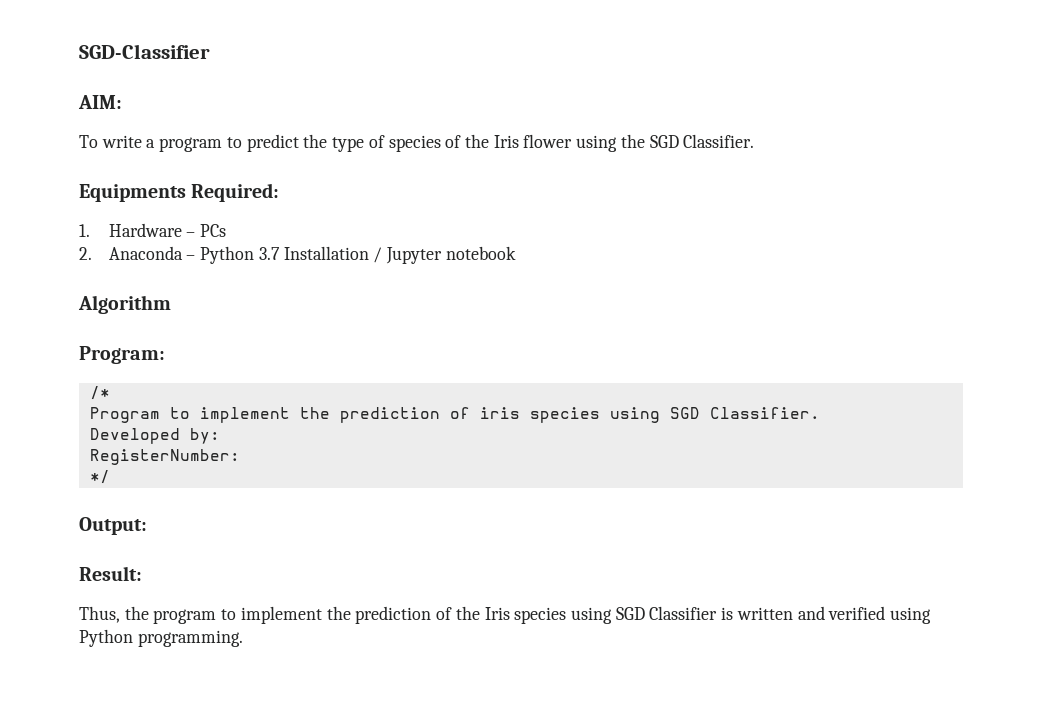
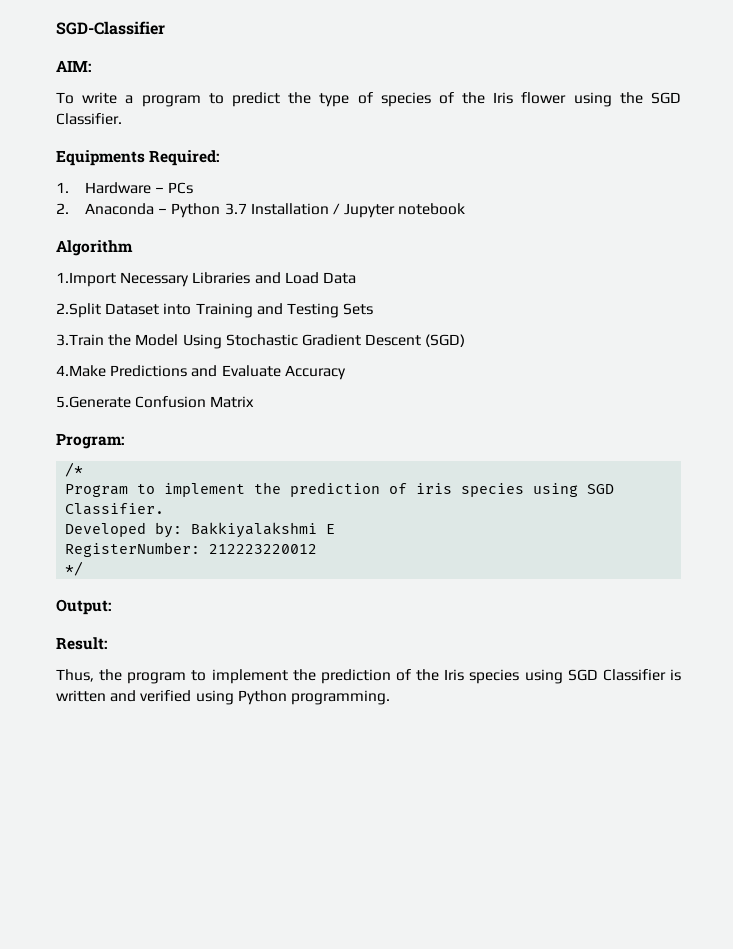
+ 1.Import Necessary Libraries and Load Data
+ 2.Split Dataset into Training and Testing Sets
+ 3.Train the Model Using Stochastic Gradient Descent (SGD)
+ 4.Make Predictions and Evaluate Accuracy
+ 5.Generate Confusion Matrix
- Developed by:
+ Developed by: Bakkiyalakshmi E
- RegisterNumber:
+ RegisterNumber: 212223220012

